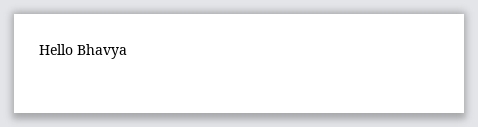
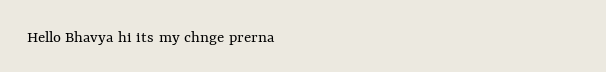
- Hello Bhavya
+ Hello Bhavya hi its my chnge prerna

